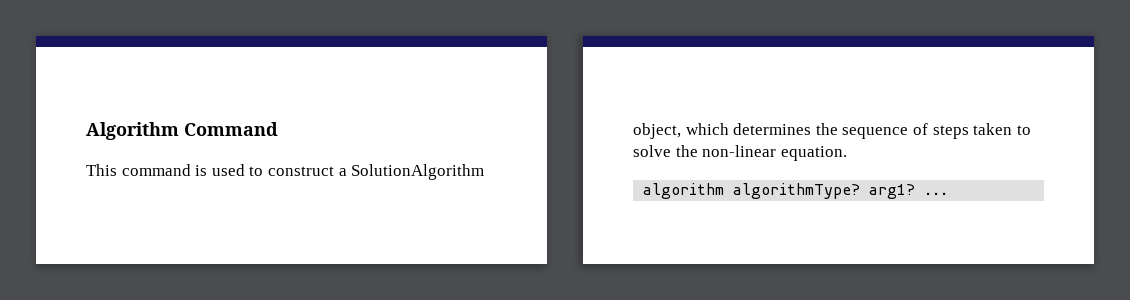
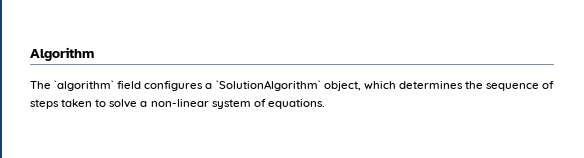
- Algorithm Command
- This command is used to construct a SolutionAlgorithm object, which determines the sequence of steps taken to solve the non-linear equation.
- algorithm algorithmType? arg1? ...
+ Algorithm
+ The `algorithm` field configures a `SolutionAlgorithm` object, which determines the sequence of steps taken to solve a non-linear system of equations.

